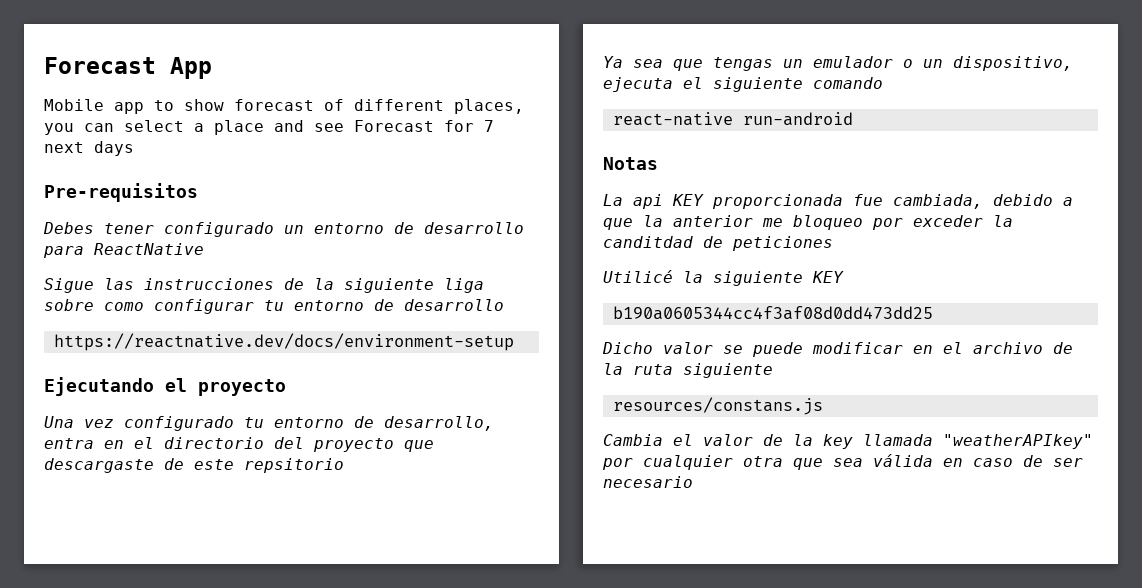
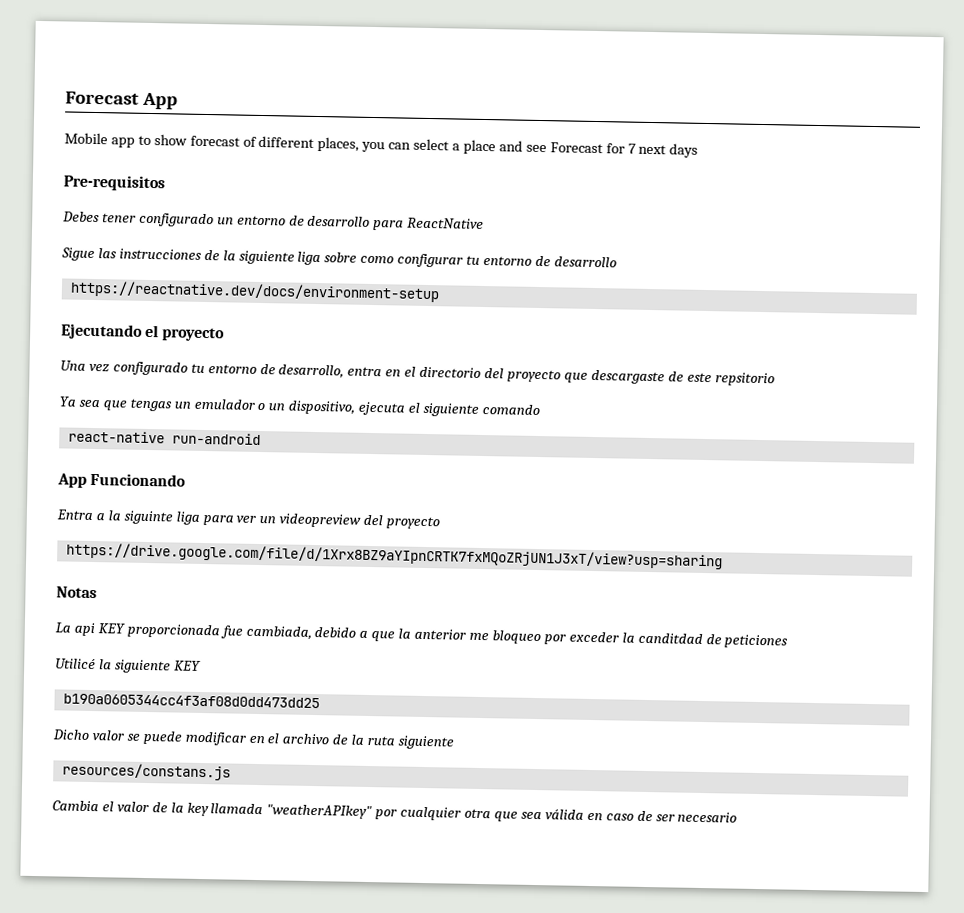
+ App Funcionando
+ Entra a la siguinte liga para ver un videopreview del proyecto
+ https://drive.google.com/file/d/1Xrx8BZ9aYIpnCRTK7fxMQoZRjUN1J3xT/view?usp=sharing

